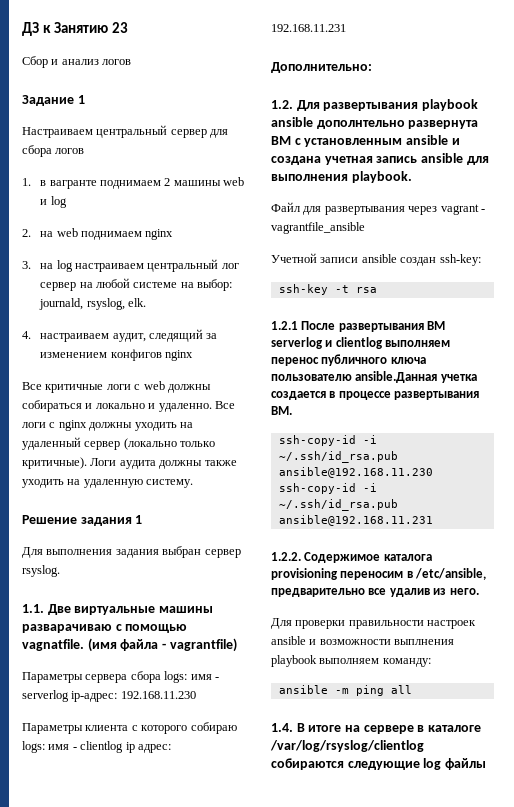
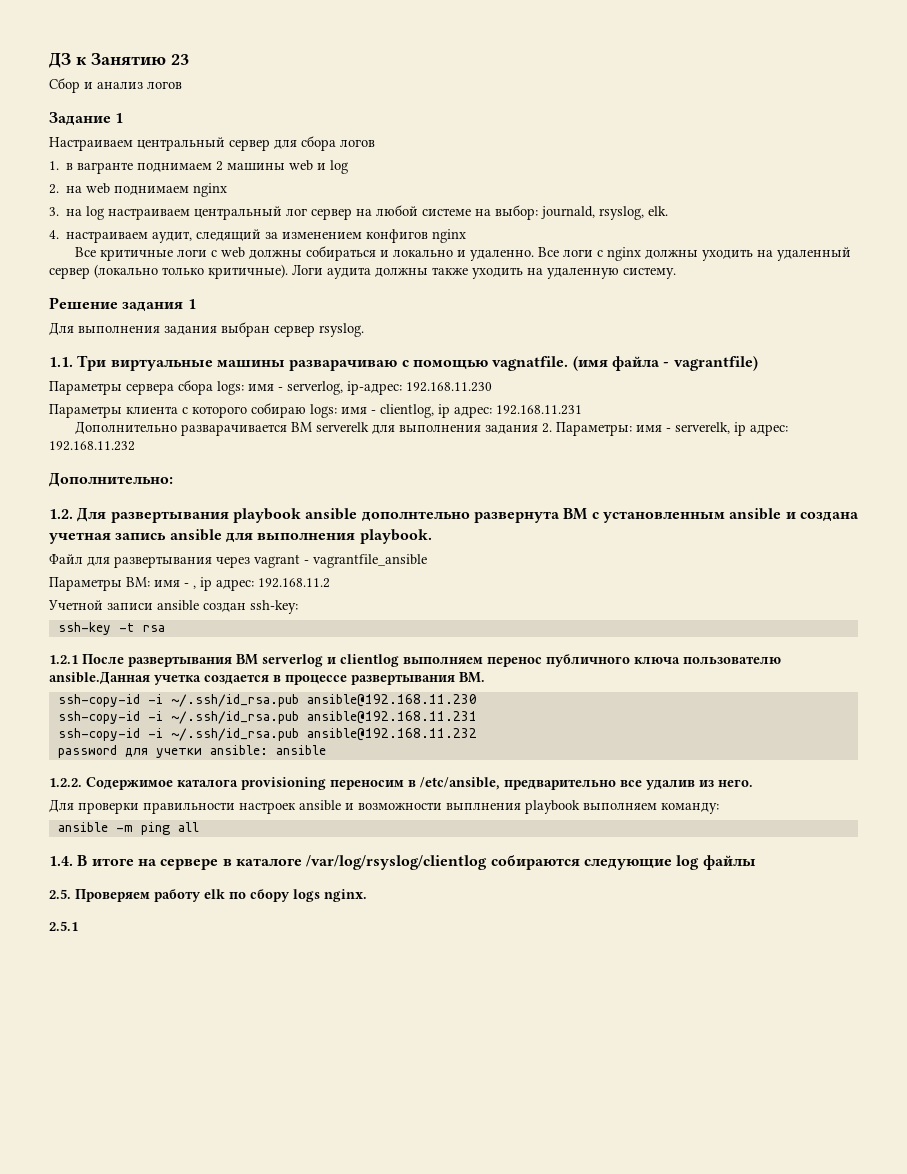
- 1.1. Две виртуальные машины разварачиваю с помощью vagnatfile.
+ 1.1. Три виртуальные машины разварачиваю с помощью vagnatfile.
- Параметры сервера сбора logs: имя - serverlog ip-адрес: 192.168.11.230
+ Параметры сервера сбора logs: имя - serverlog, ip-адрес: 192.168.11.230
- Параметры клиента c которого собираю logs: имя - clientlog ip адрес: 192.168.11.231
+ Параметры клиента c которого собираю logs: имя - clientlog, ip адрес: 192.168.11.231
+ Дополнительно разварачивается ВМ serverelk для выполнения задания 2. Параметры: имя - serverelk, ip адрес: 192.168.11.232
+ Параметры ВМ: имя - , ip адрес: 192.168.11.2
+ ssh-copy-id -i ~/.ssh/id_rsa.pub ansible@192.168.11.232
+ password для учетки ansible: ansible
+ 2.5. Проверяем работу elk по сбору logs nginx.
+ 2.5.1

